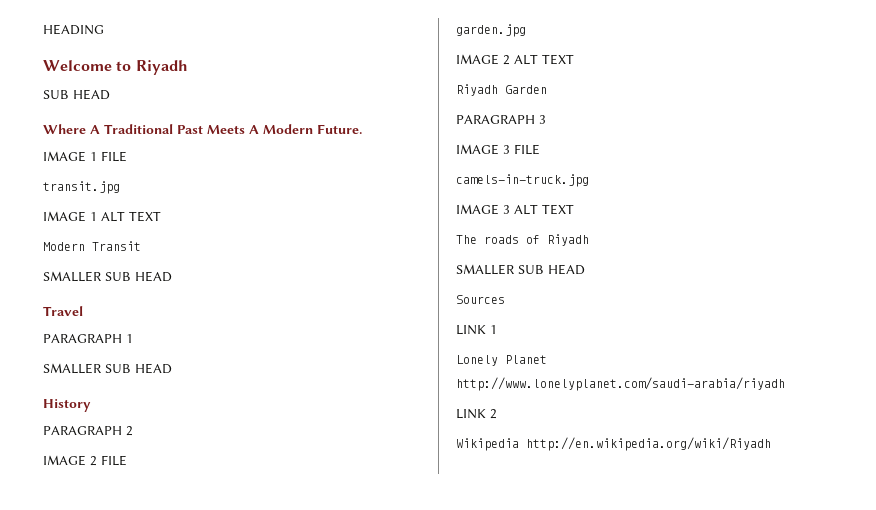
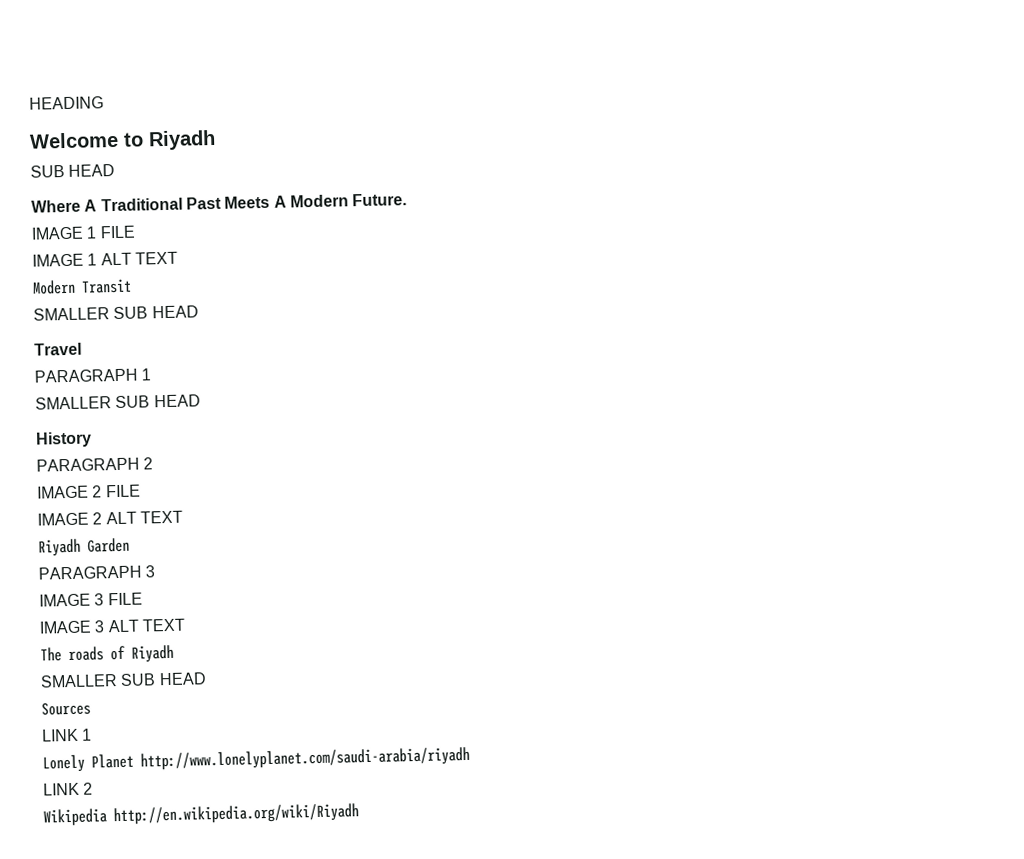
- transit.jpg
- garden.jpg
- camels-in-truck.jpg

